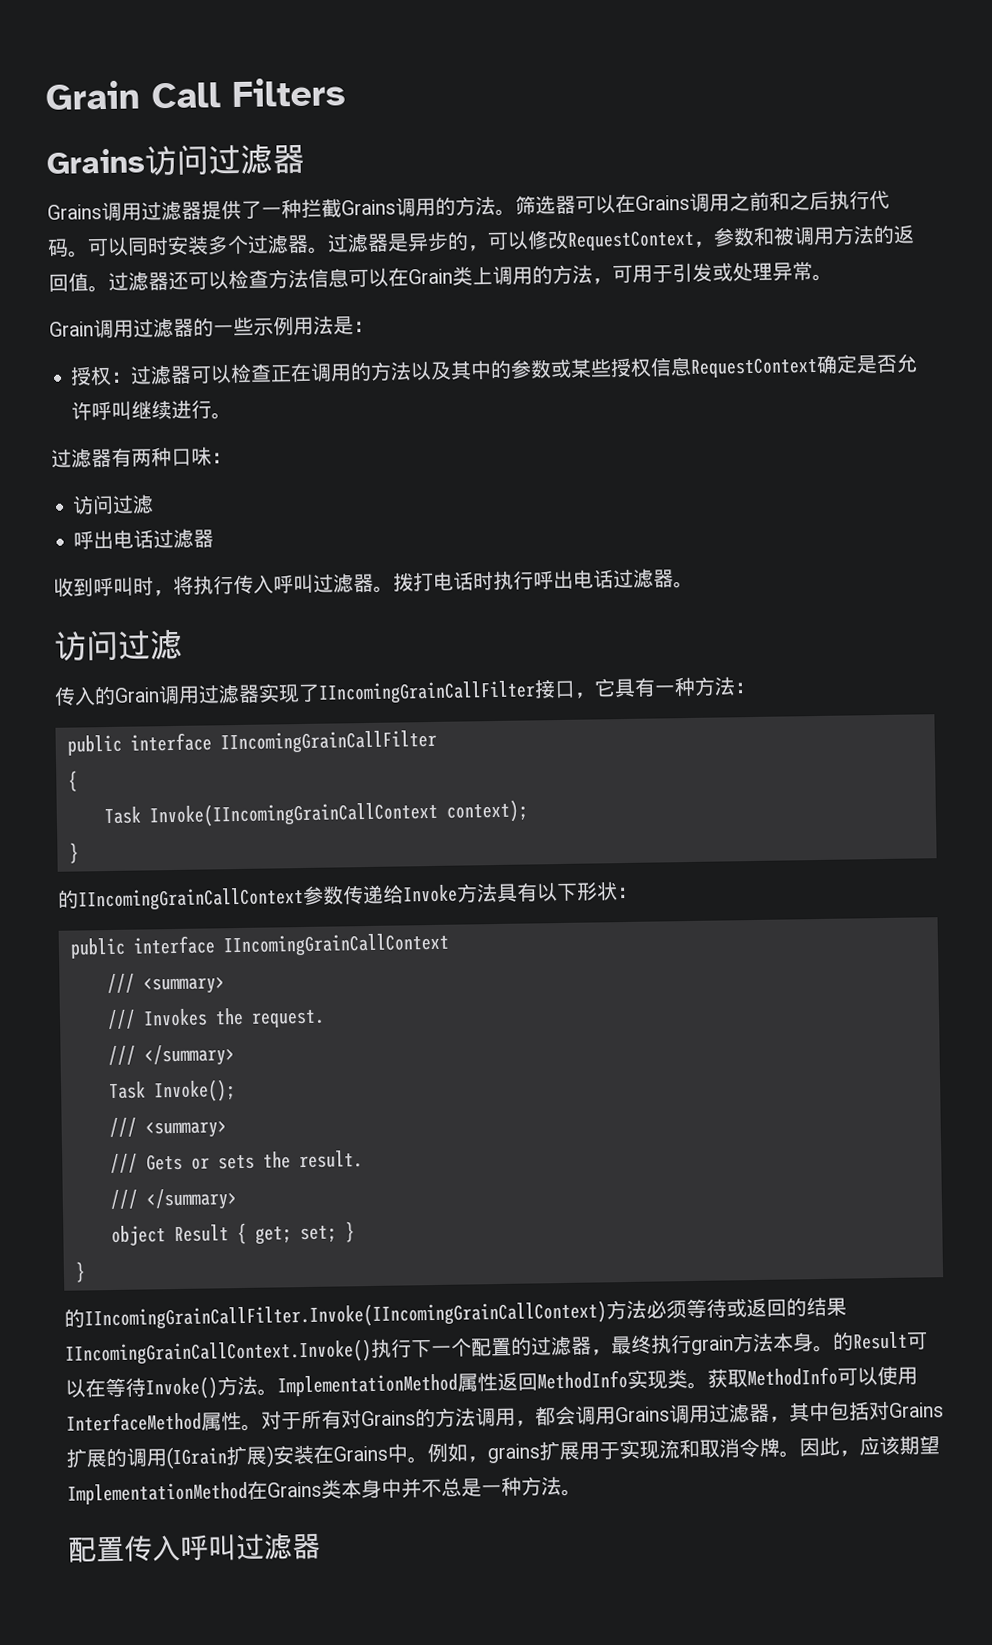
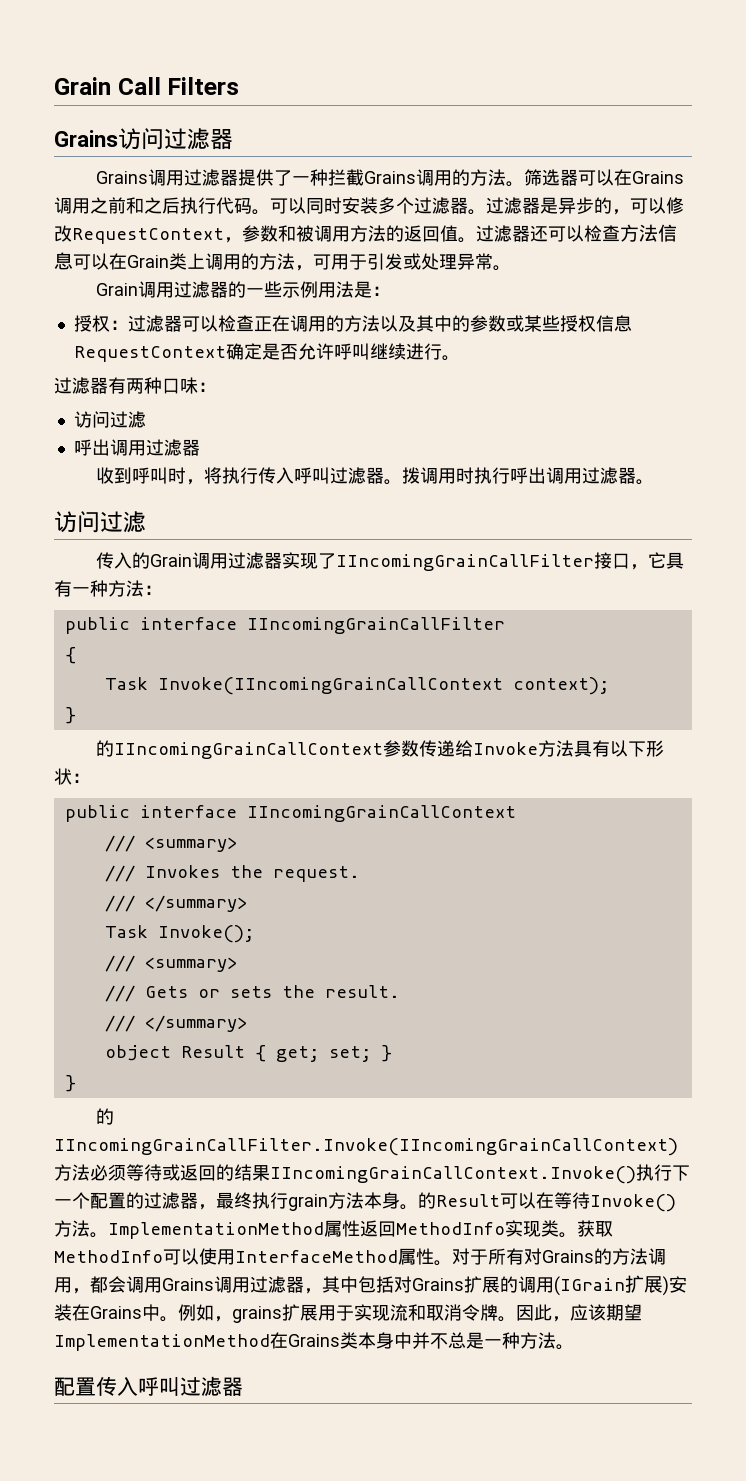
  过滤器有两种口味：
  访问过滤
- 呼出电话过滤器
+ 呼出调用过滤器
- 拨打电话时执行呼出电话过滤器。
+ 拨调用时执行呼出调用过滤器。

